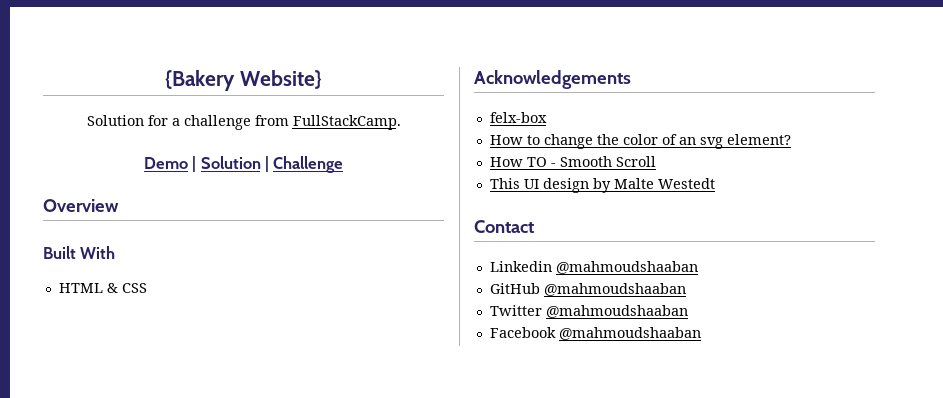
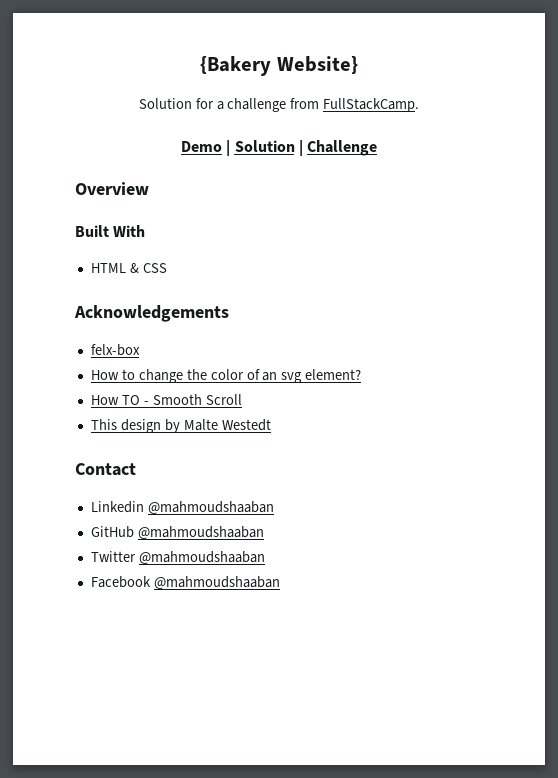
- This UI design by Malte Westedt
+ This design by Malte Westedt

